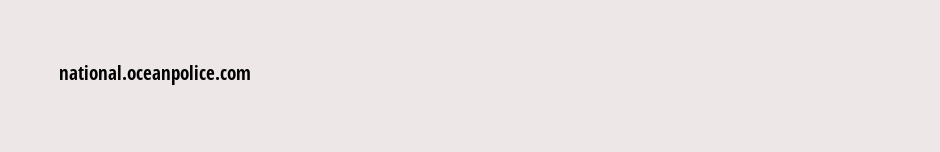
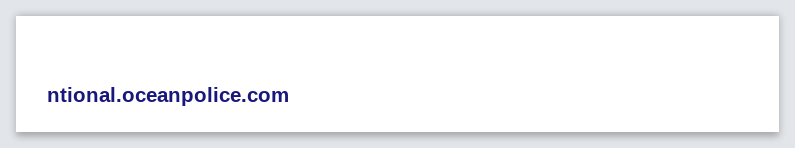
- national.oceanpolice.com
+ ntional.oceanpolice.com

